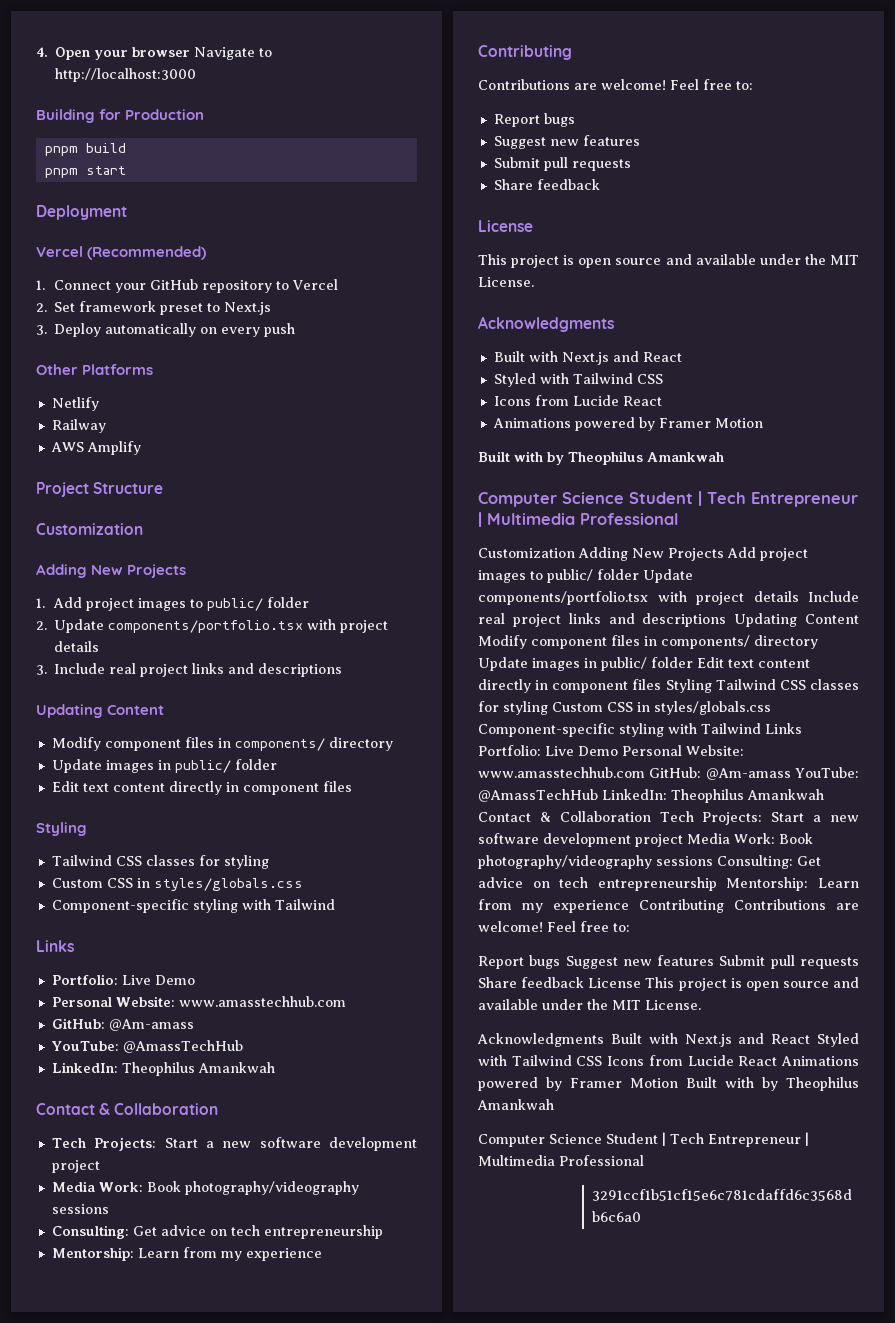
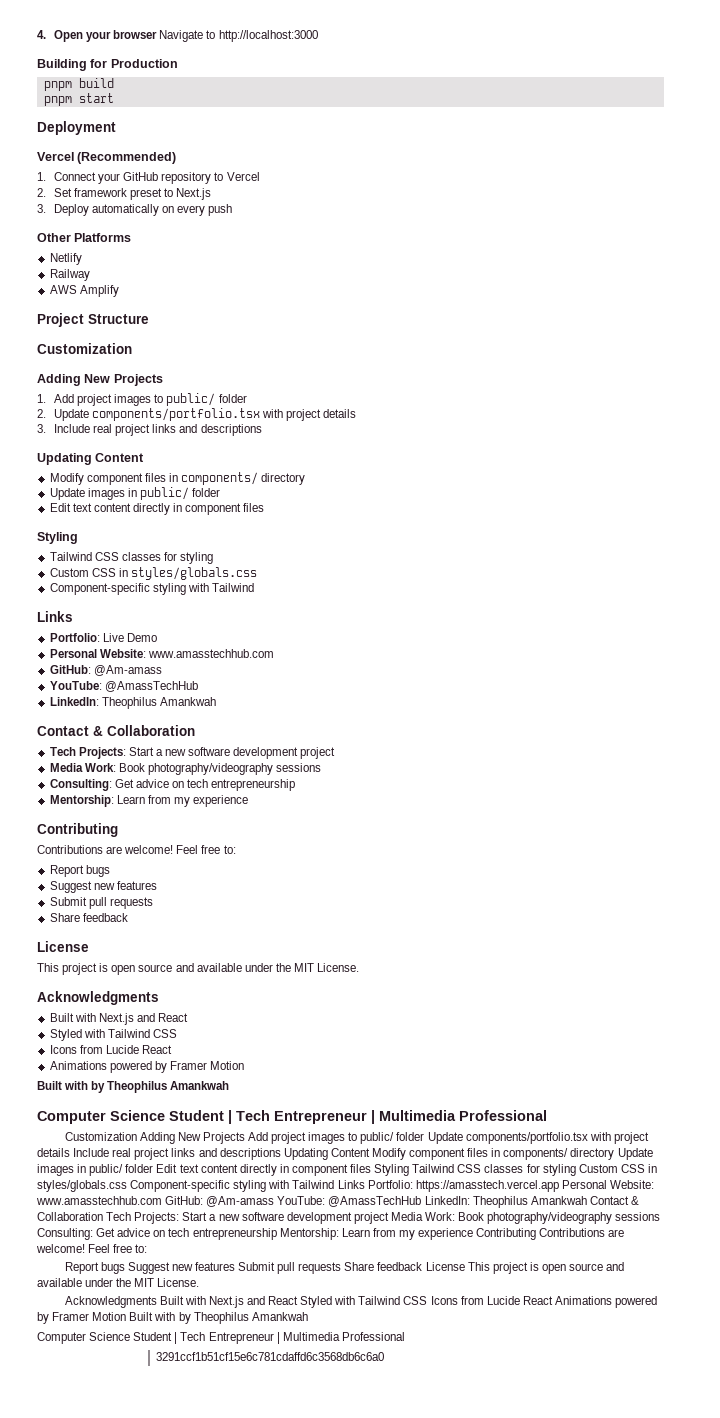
- Live Demo Personal Website:
+ https://amasstech.vercel.app Personal Website:

